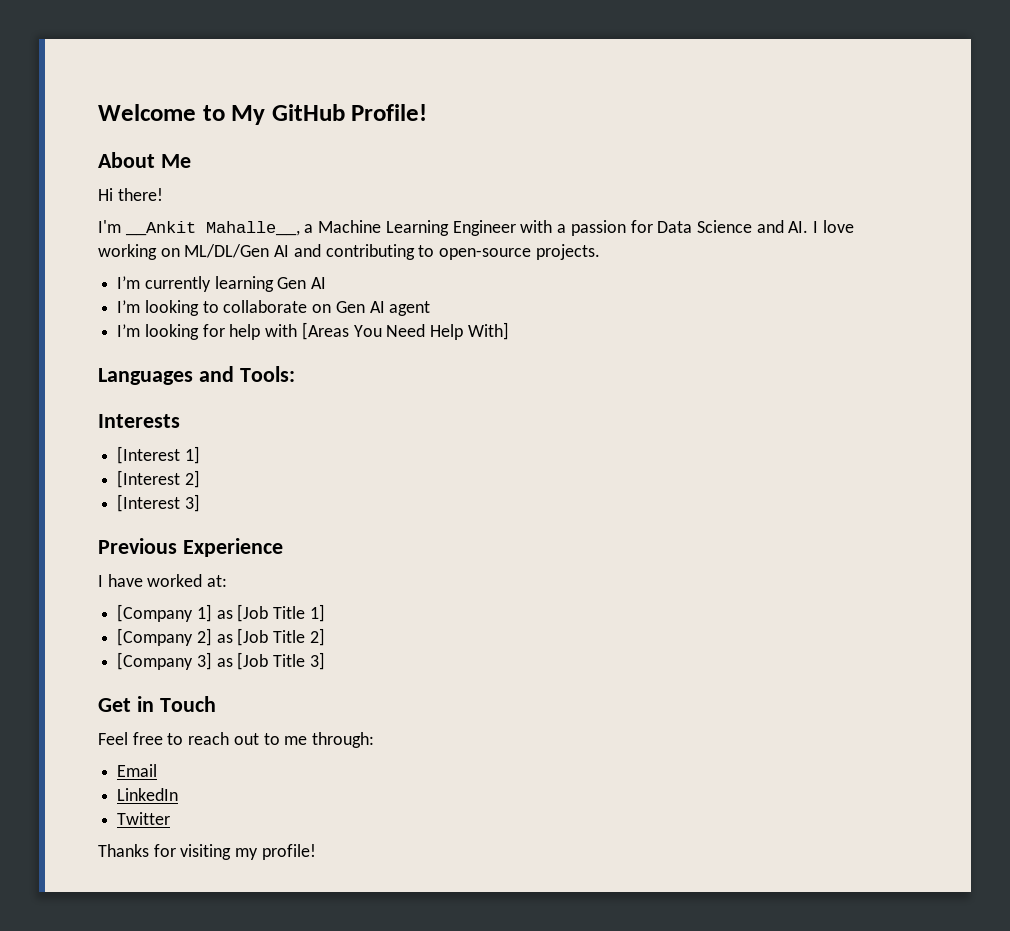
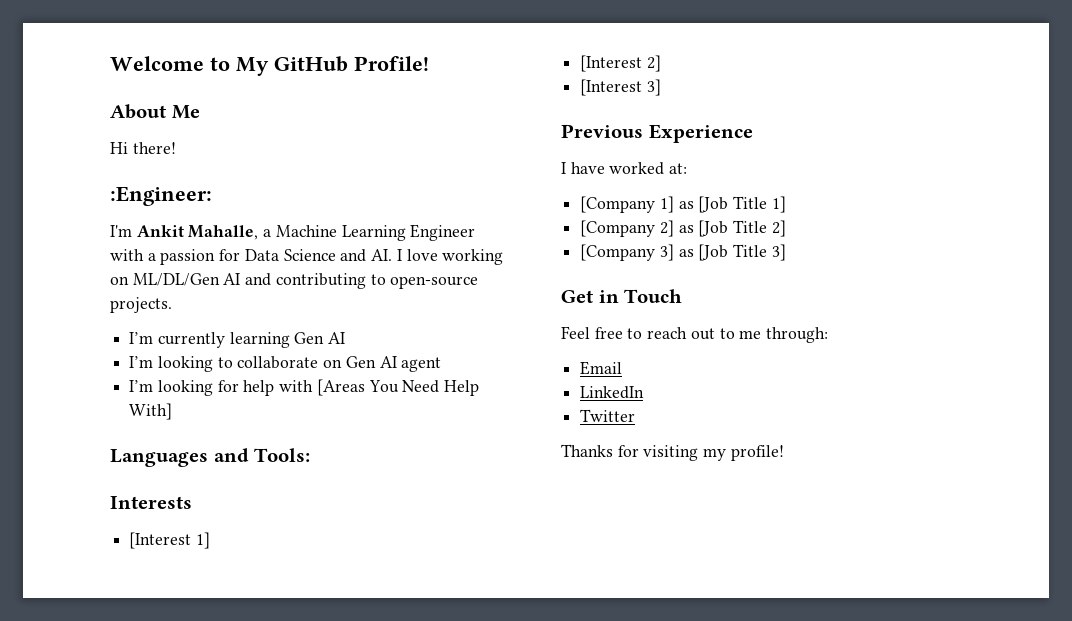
- I'm __Ankit Mahalle__, a Machine Learning Engineer with a passion for Data Science and AI. I love working on ML/DL/Gen AI and contributing to open-source projects.
+ :Engineer:
+ I'm Ankit Mahalle, a Machine Learning Engineer with a passion for Data Science and AI. I love working on ML/DL/Gen AI and contributing to open-source projects.

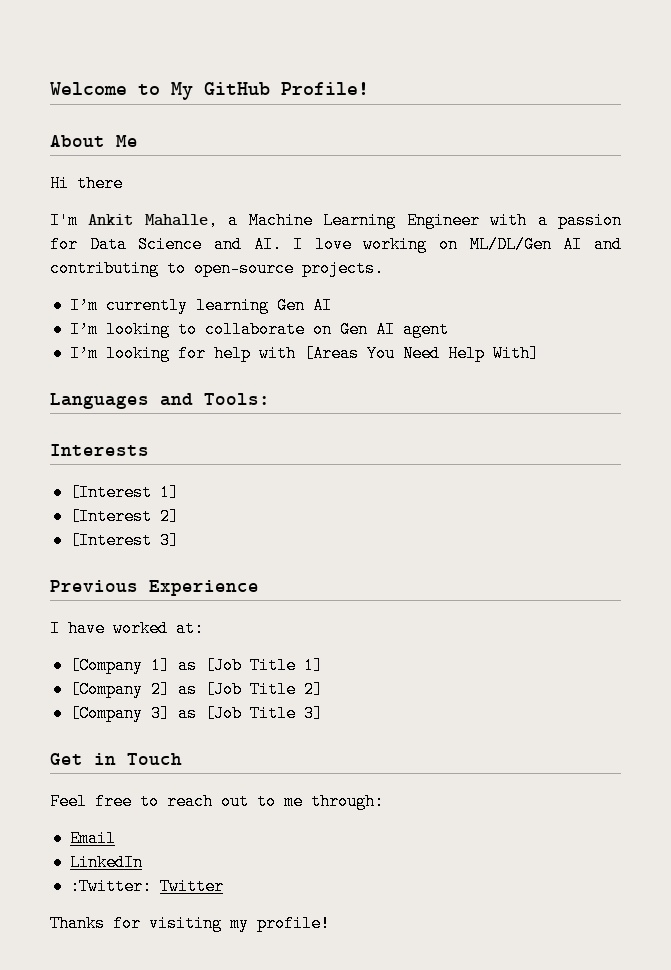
- Hi there!
- :Engineer:
+ Hi there
- Twitter
+ :Twitter: Twitter

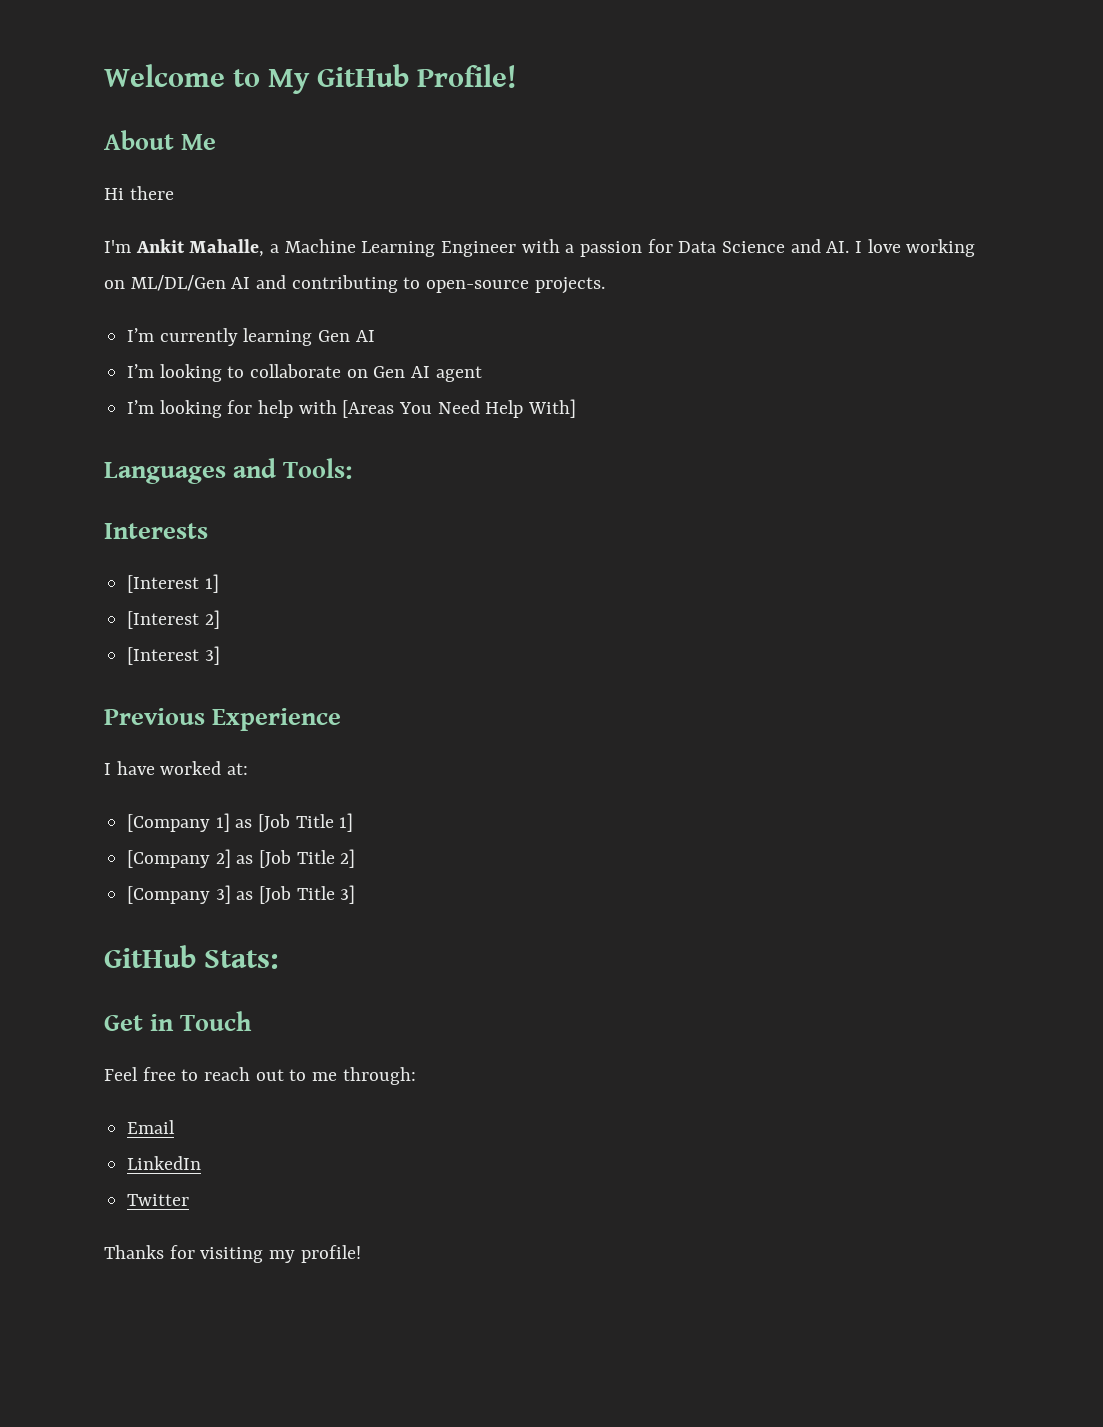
+ GitHub Stats:
- :Twitter: Twitter
+ Twitter

